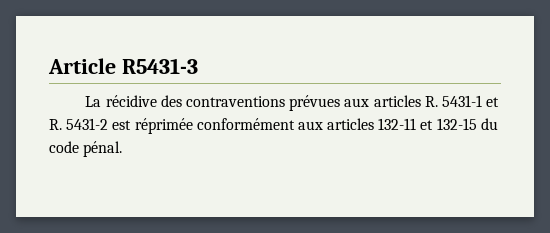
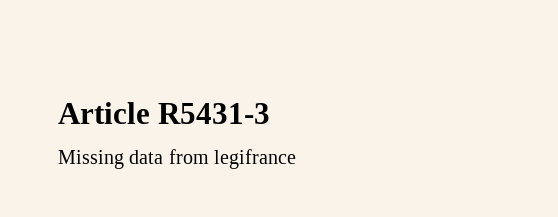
- La récidive des contraventions prévues aux articles R. 5431-1 et R. 5431-2 est réprimée conformément aux articles 132-11 et 132-15 du code pénal.
+ Missing data from legifrance

